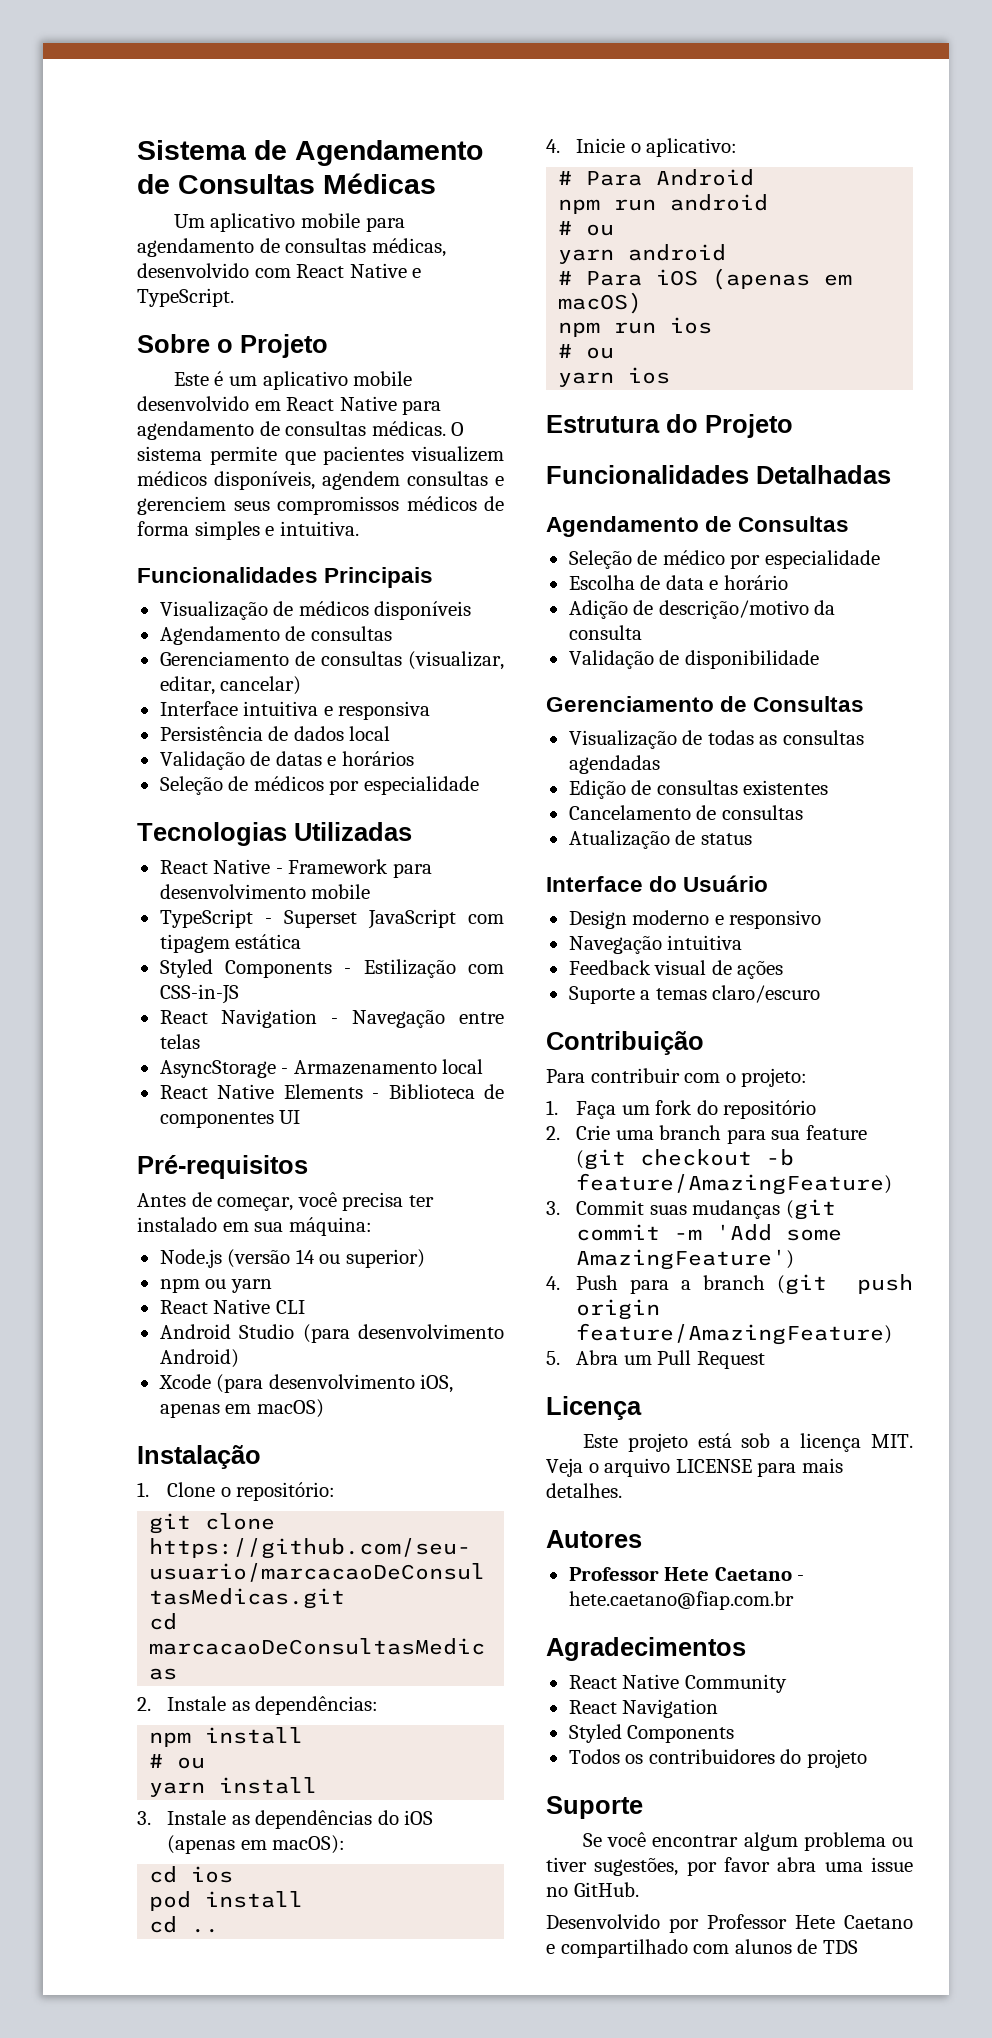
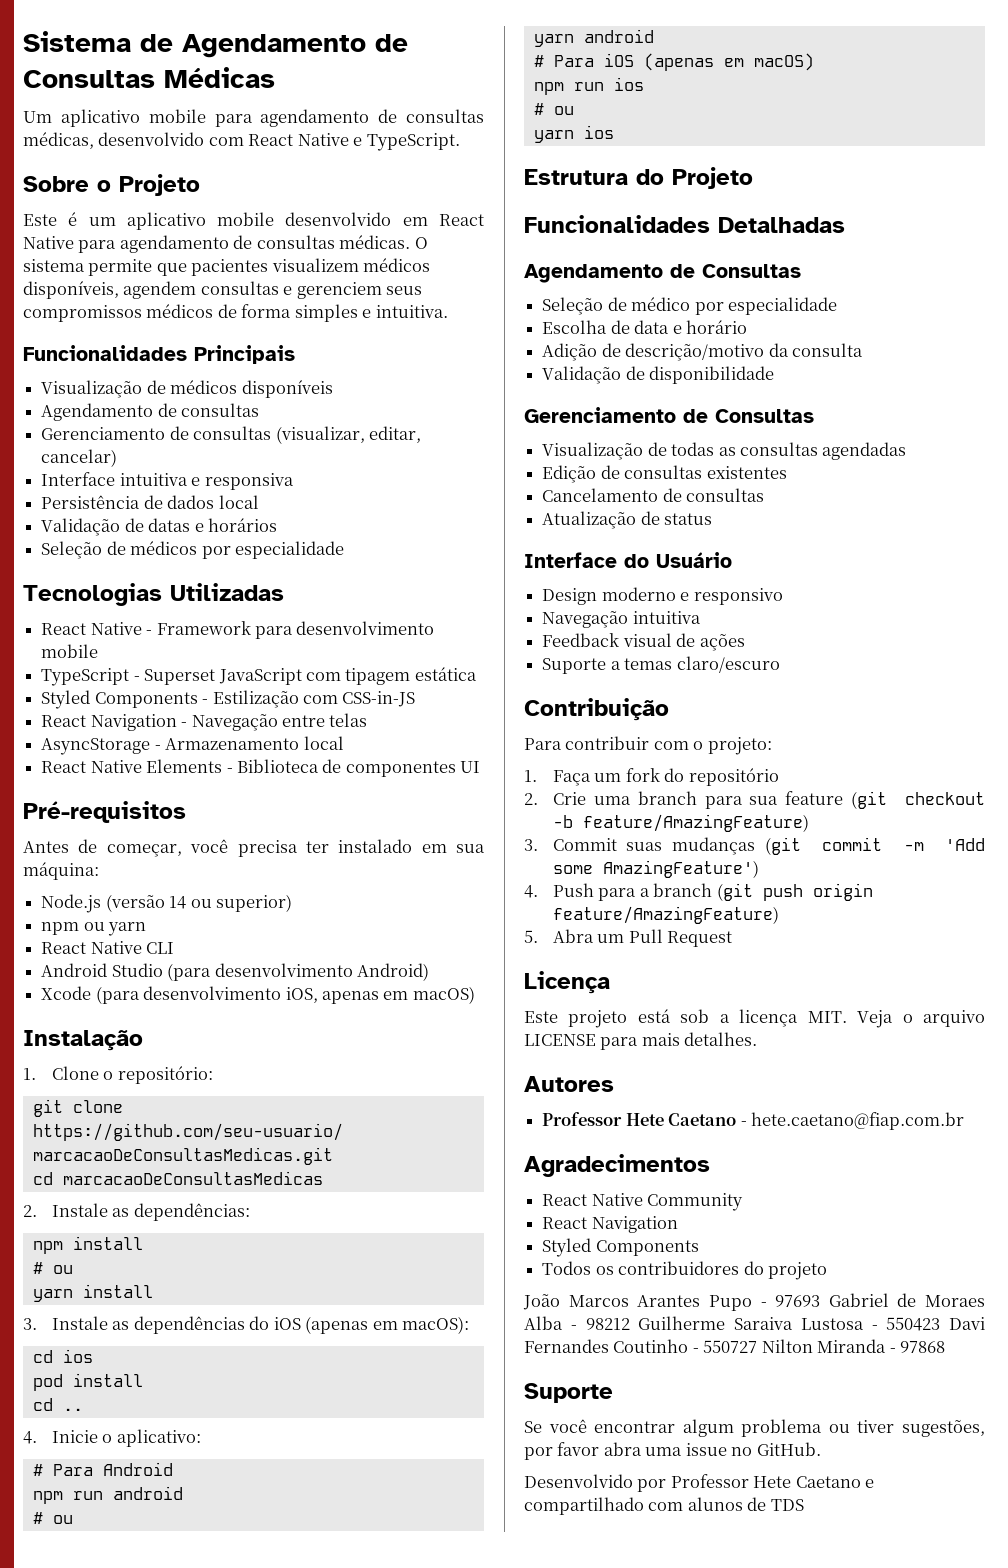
+ João Marcos Arantes Pupo - 97693 Gabriel de Moraes Alba - 98212 Guilherme Saraiva Lustosa - 550423 Davi Fernandes Coutinho - 550727 Nilton Miranda - 97868

